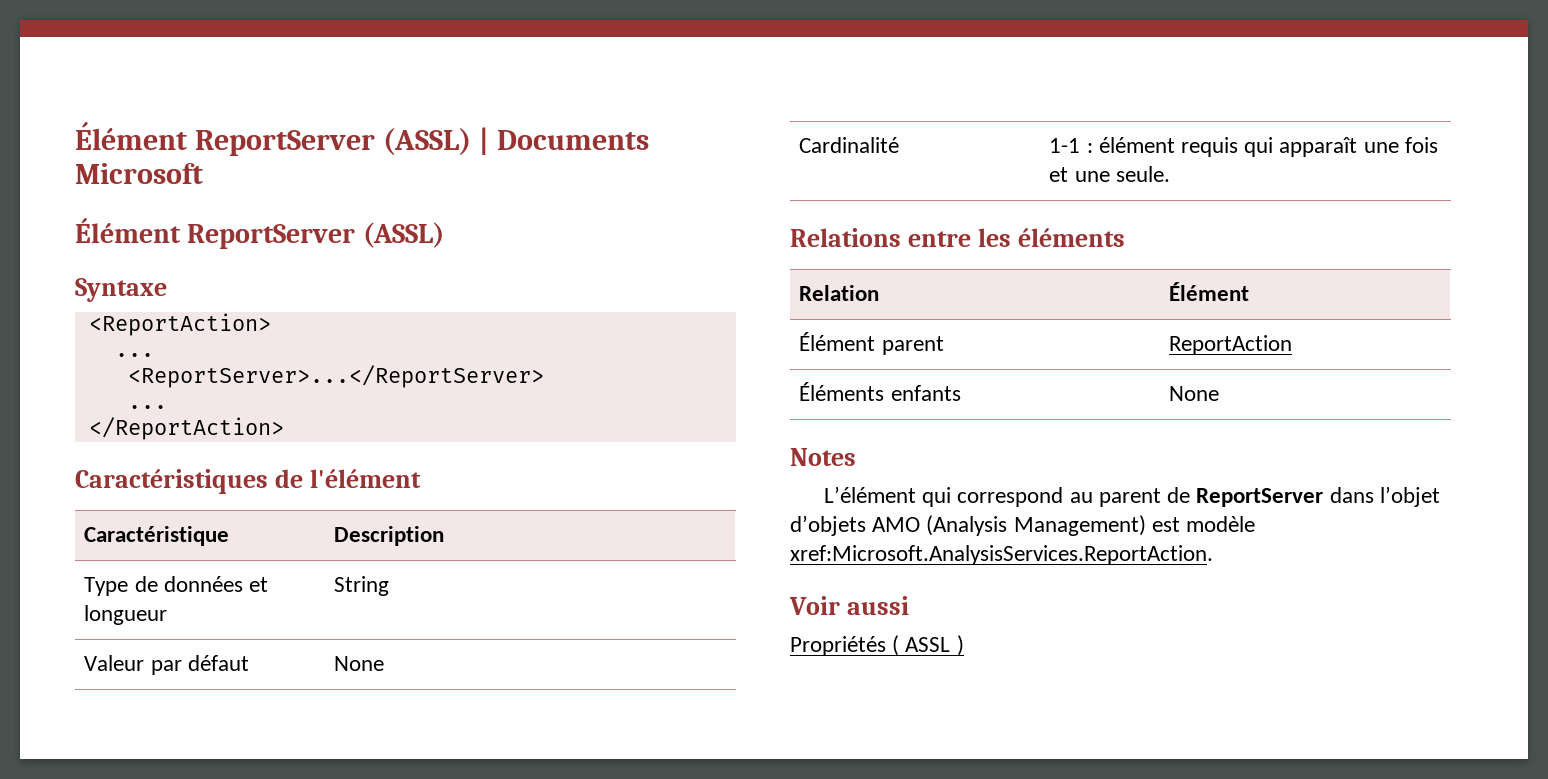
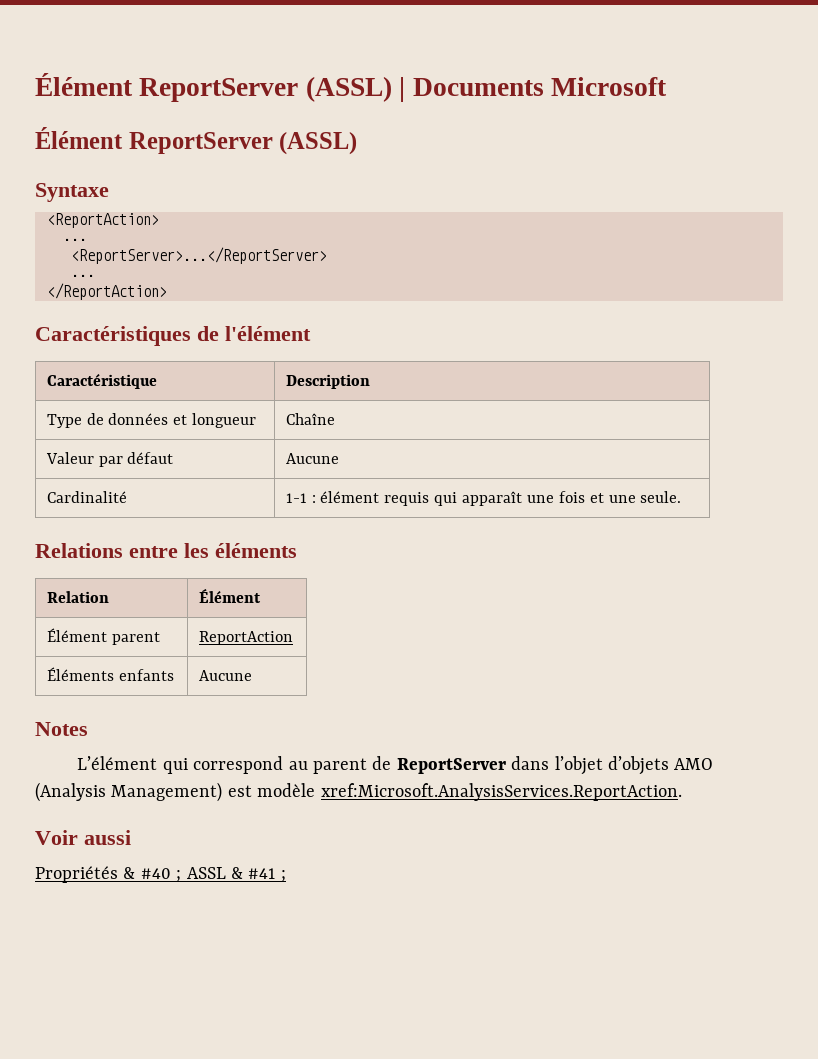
- Type de données et longueur | String
+ Type de données et longueur | Chaîne
- Valeur par défaut | None
+ Valeur par défaut | Aucune
- Éléments enfants | None
+ Éléments enfants | Aucune
- Propriétés ( ASSL )
+ Propriétés & #40 ; ASSL & #41 ;

